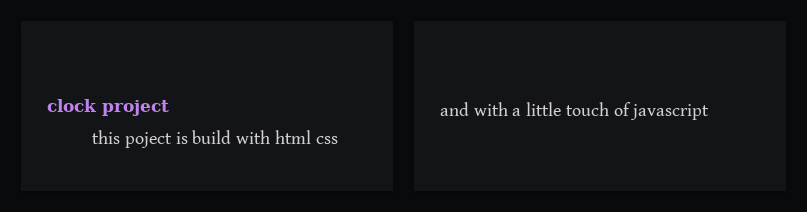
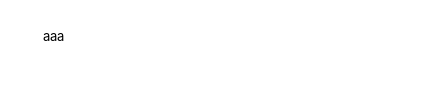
- clock project
- this poject is build with html css and with a little touch of javascript
+ aaa

